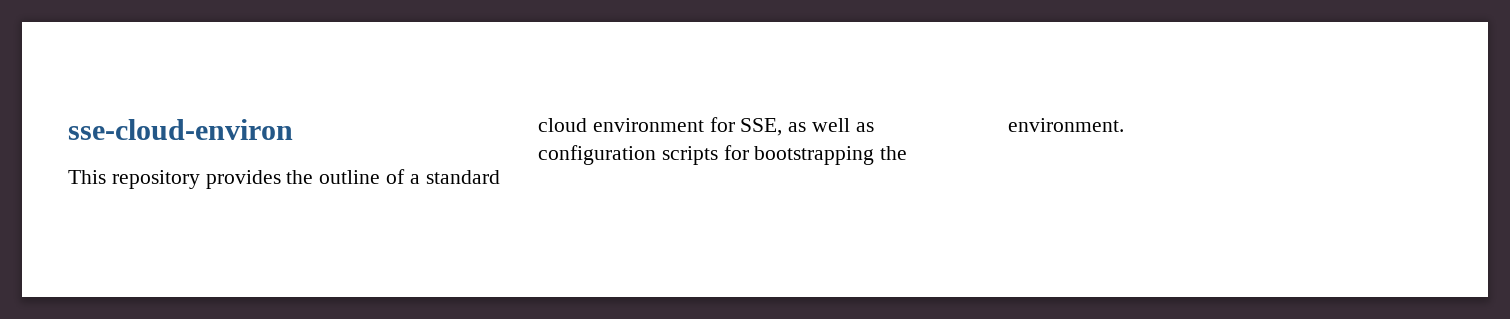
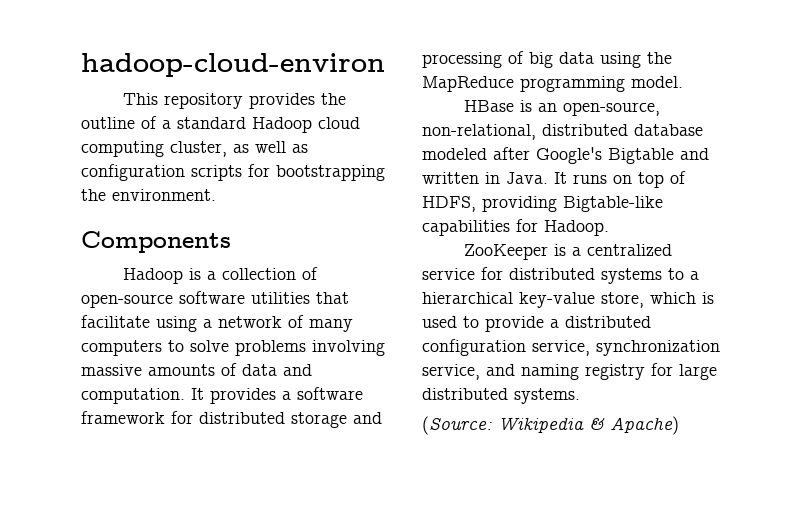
- sse-cloud-environ
+ hadoop-cloud-environ
- This repository provides the outline of a standard cloud environment for SSE, as well as configuration scripts for bootstrapping the environment.
+ This repository provides the outline of a standard Hadoop cloud computing cluster, as well as configuration scripts for bootstrapping the environment.
+ Components
+ Hadoop is a collection of open-source software utilities that facilitate using a network of many computers to solve problems involving massive amounts of data and computation. It provides a software framework for distributed storage and processing of big data using the MapReduce programming model.
+ HBase is an open-source, non-relational, distributed database modeled after Google's Bigtable and written in Java. It runs on top of HDFS, providing Bigtable-like capabilities for Hadoop.
+ ZooKeeper is a centralized service for distributed systems to a hierarchical key-value store, which is used to provide a distributed configuration service, synchronization service, and naming registry for large distributed systems.
+ (Source: Wikipedia & Apache)

